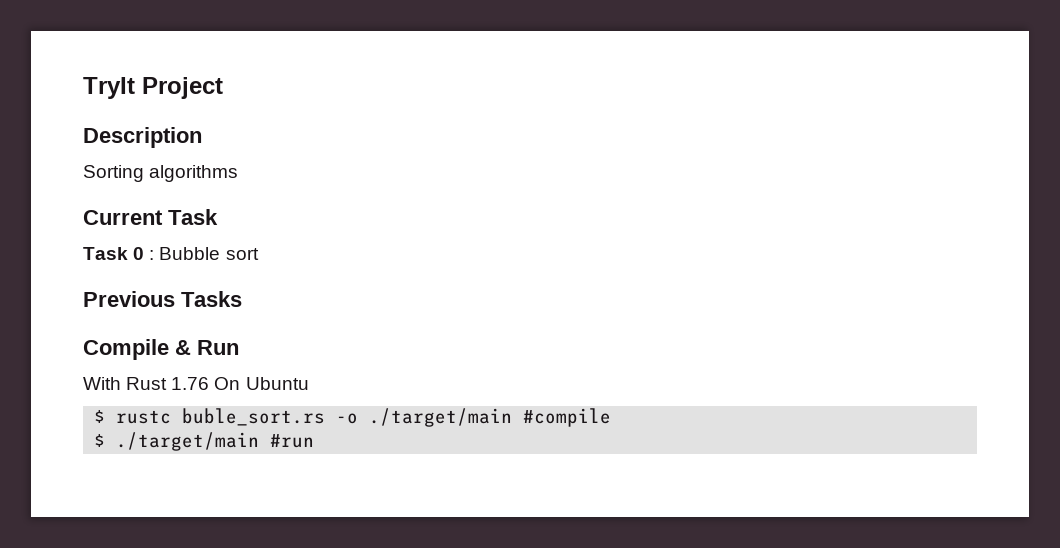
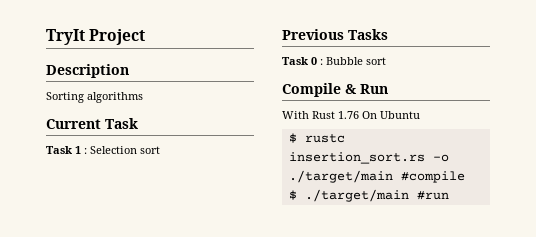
+ Task 1 : Selection sort
+ Previous Tasks
- Previous Tasks
- $ rustc buble_sort.rs -o ./target/main #compile
+ $ rustc insertion_sort.rs -o ./target/main #compile

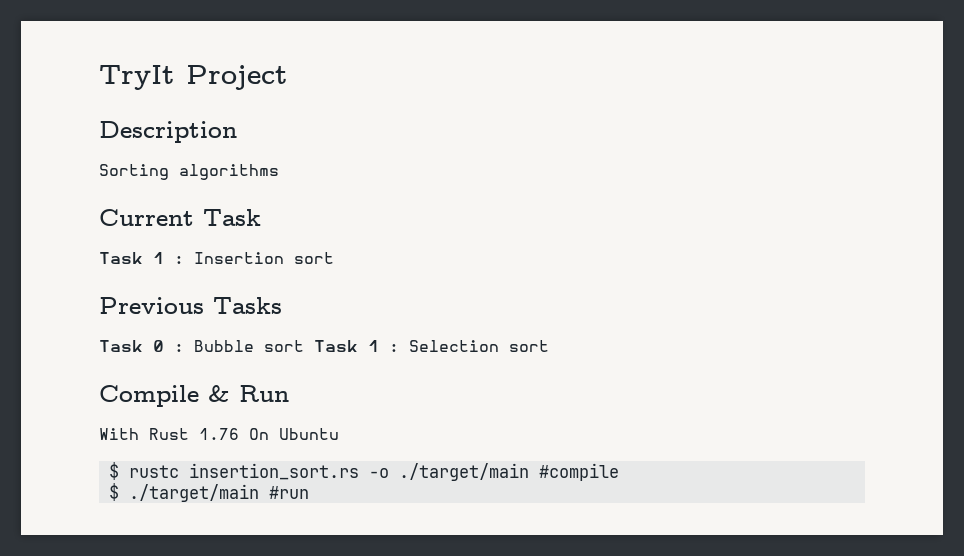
- Task 1 : Selection sort
+ Task 1 : Insertion sort
- Task 0 : Bubble sort
+ Task 0 : Bubble sort Task 1 : Selection sort

